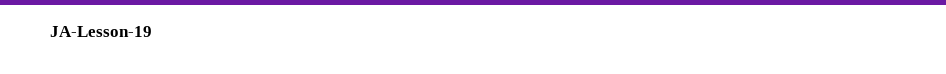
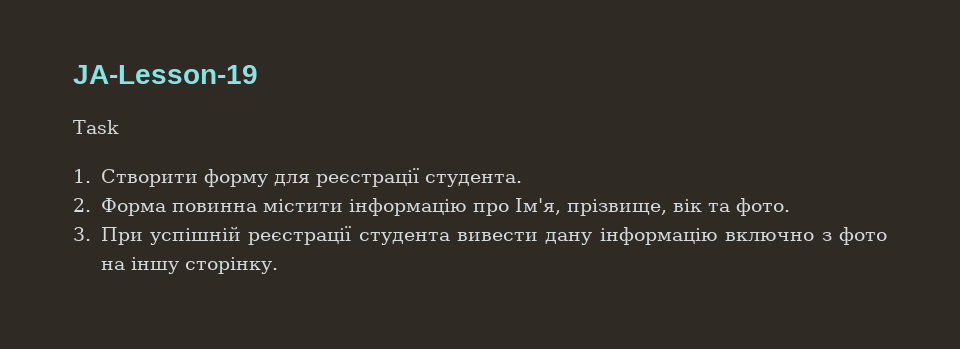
+ Task
+ 1. Створити форму для реєстрації студента.
+ 2. Форма повинна містити інформацію про Ім'я, прізвище, вік та фото.
+ 3. При успішній реєстрації студента вивести дану інформацію включно з фото на іншу сторінку.

